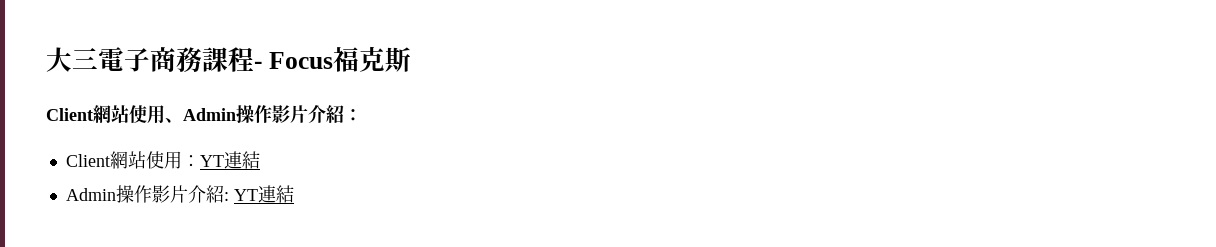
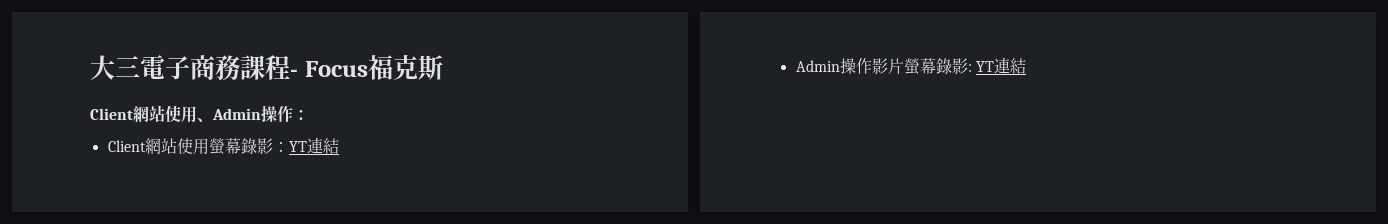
- Client網站使用、Admin操作影片介紹：
+ Client網站使用、Admin操作：
- Client網站使用：YT連結
+ Client網站使用螢幕錄影：YT連結
- Admin操作影片介紹: YT連結
+ Admin操作影片螢幕錄影: YT連結

